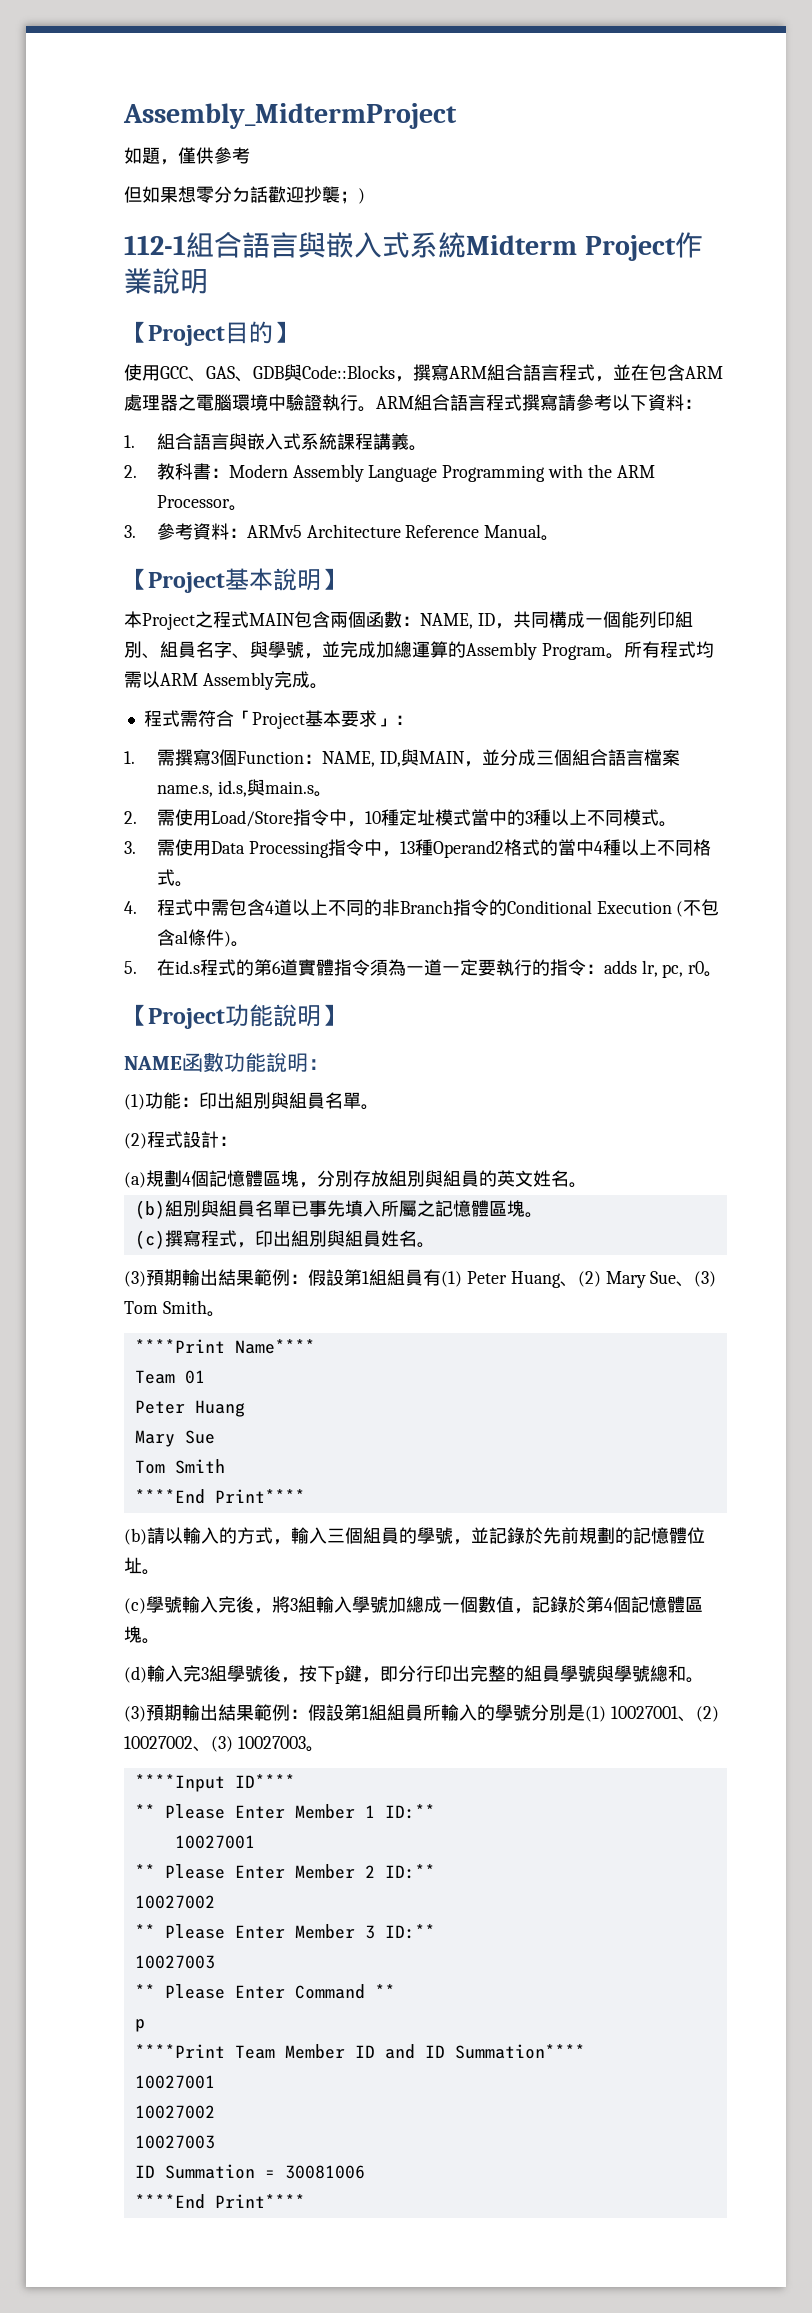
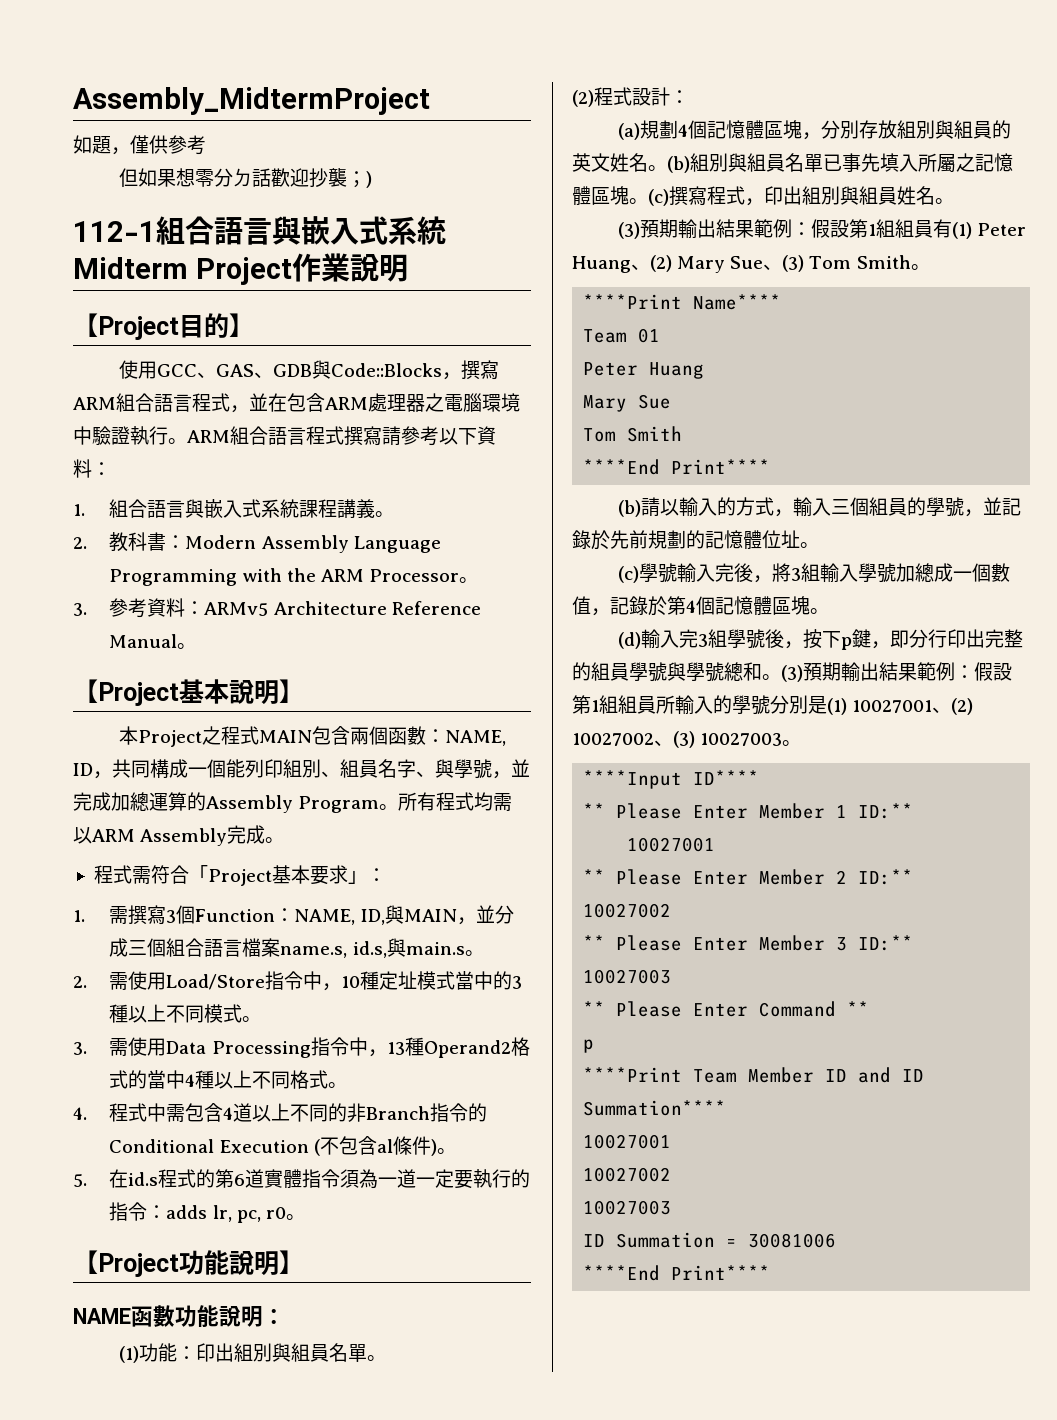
- (a)規劃4個記憶體區塊，分別存放組別與組員的英文姓名。
- (b)組別與組員名單已事先填入所屬之記憶體區塊。
- (c)撰寫程式，印出組別與組員姓名。
+ (a)規劃4個記憶體區塊，分別存放組別與組員的英文姓名。(b)組別與組員名單已事先填入所屬之記憶體區塊。(c)撰寫程式，印出組別與組員姓名。
- (d)輸入完3組學號後，按下p鍵，即分行印出完整的組員學號與學號總和。
- (3)預期輸出結果範例：假設第1組組員所輸入的學號分別是(1) 10027001、(2) 10027002、(3) 10027003。
+ (d)輸入完3組學號後，按下p鍵，即分行印出完整的組員學號與學號總和。(3)預期輸出結果範例：假設第1組組員所輸入的學號分別是(1) 10027001、(2) 10027002、(3) 10027003。

